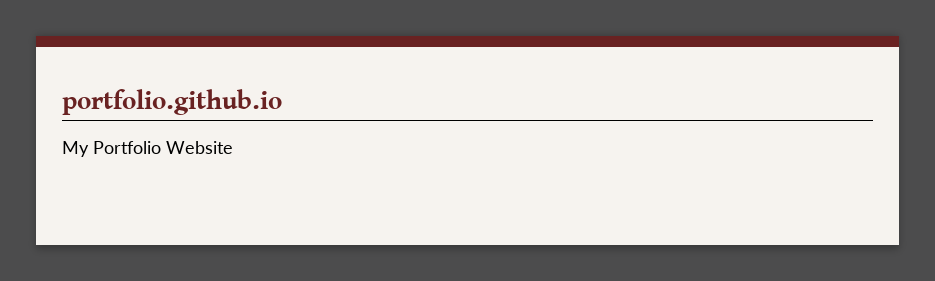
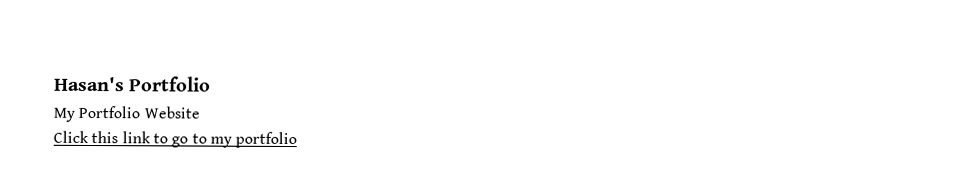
- portfolio.github.io
+ Hasan's Portfolio
+ Click this link to go to my portfolio

